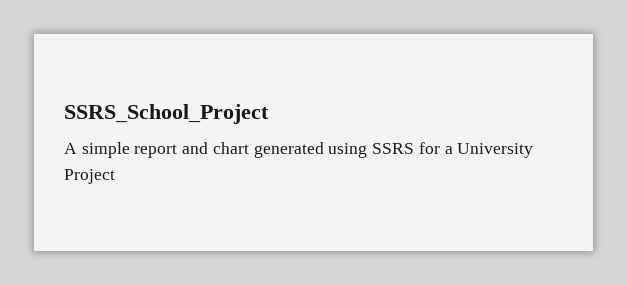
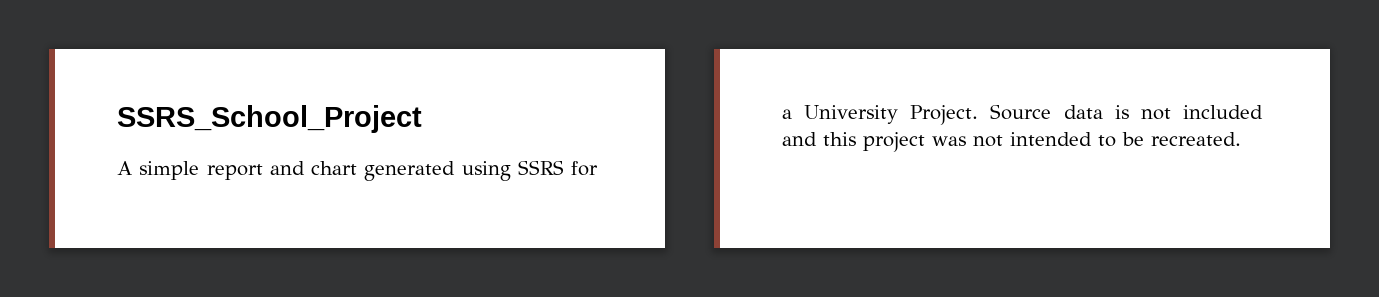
- A simple report and chart generated using SSRS for a University Project
+ A simple report and chart generated using SSRS for a University Project. Source data is not included and this project was not intended to be recreated.

